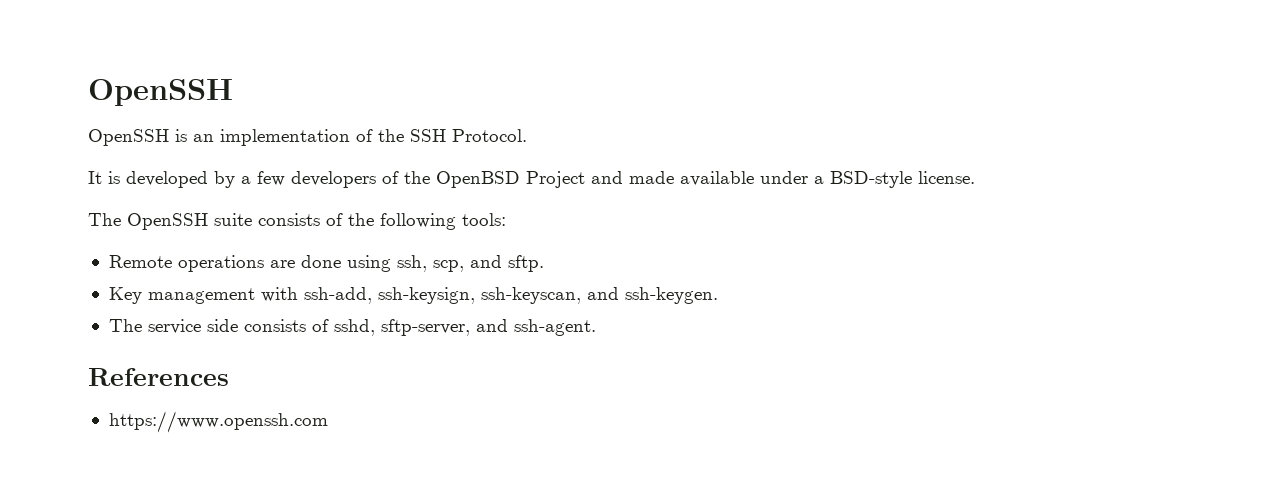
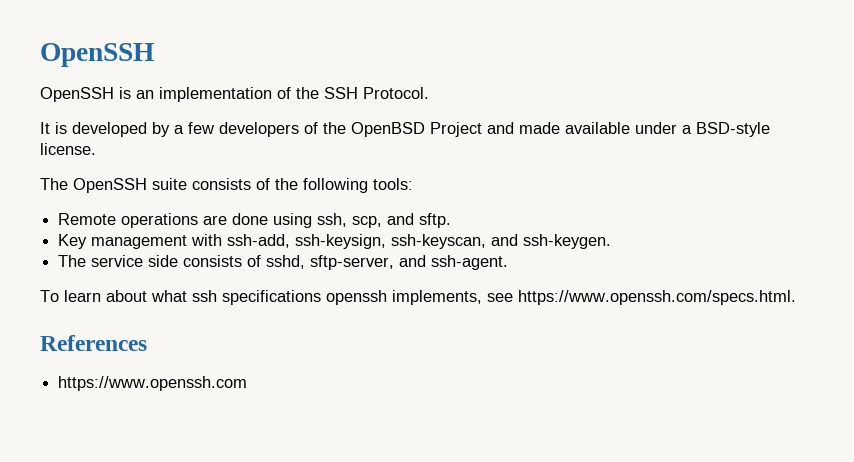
+ To learn about what ssh specifications openssh implements, see https://www.openssh.com/specs.html.

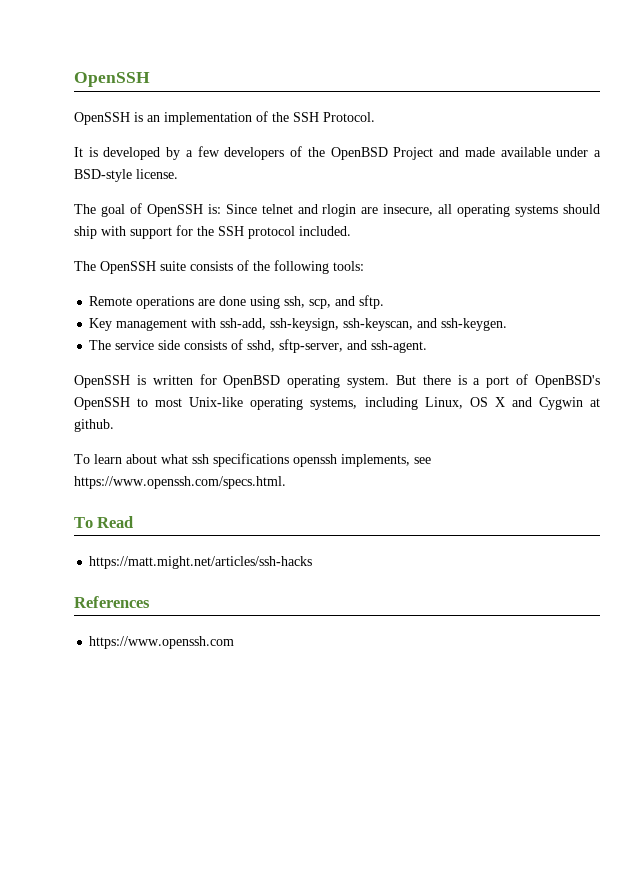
+ The goal of OpenSSH is: Since telnet and rlogin are insecure, all operating systems should ship with support for the SSH protocol included.
+ OpenSSH is written for OpenBSD operating system. But there is a port of OpenBSD's OpenSSH to most Unix-like operating systems, including Linux, OS X and Cygwin at github.
+ To Read
+ https://matt.might.net/articles/ssh-hacks

